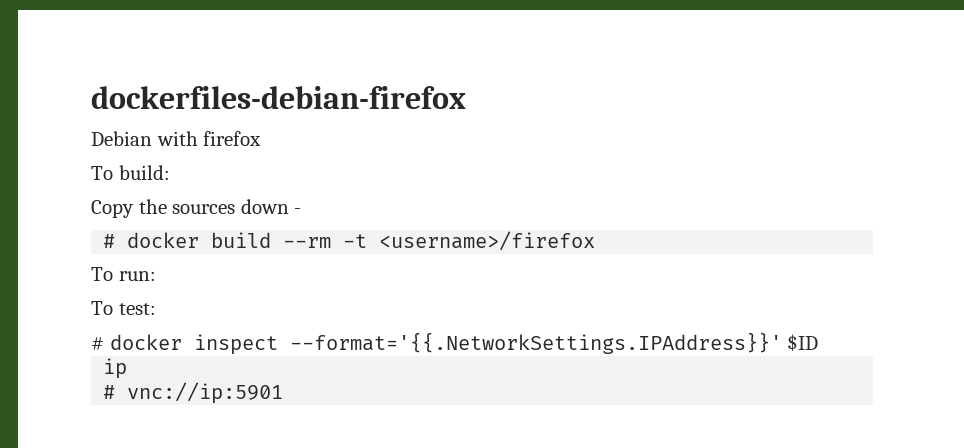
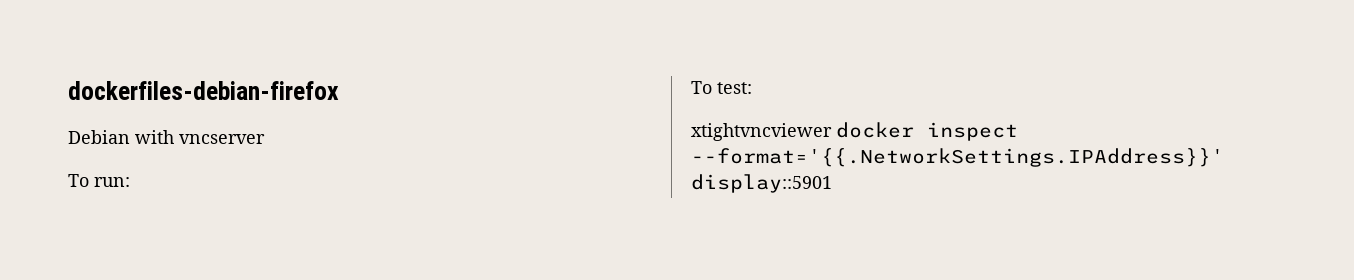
- Debian with firefox
- To build:
- Copy the sources down -
- # docker build --rm -t <username>/firefox
+ Debian with vncserver
- # docker inspect --format='{{.NetworkSettings.IPAddress}}' $ID
- ip
- # vnc://ip:5901
+ xtightvncviewer docker inspect --format='{{.NetworkSettings.IPAddress}}' display::5901

